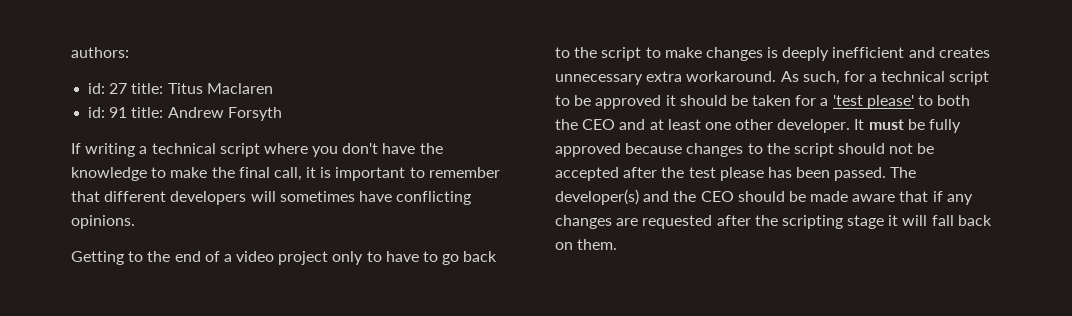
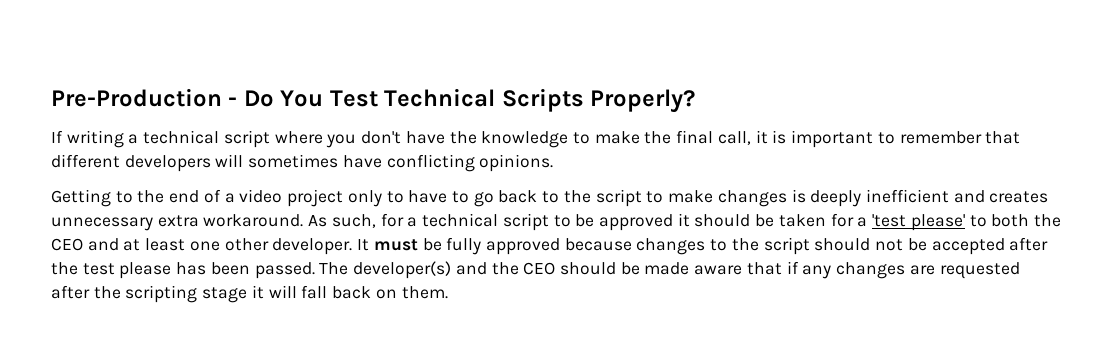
- authors:
- id: 27 title: Titus Maclaren
- id: 91 title: Andrew Forsyth
+ Pre-Production - Do You Test Technical Scripts Properly?

